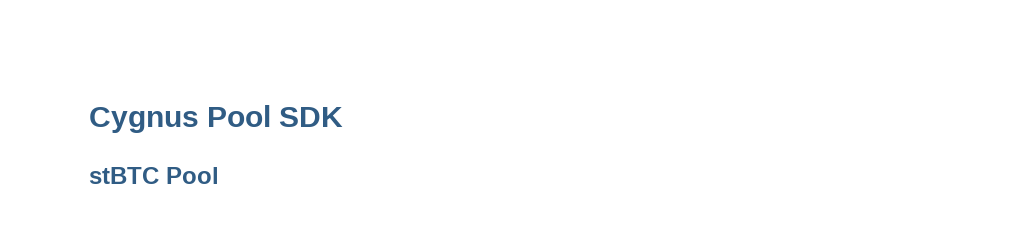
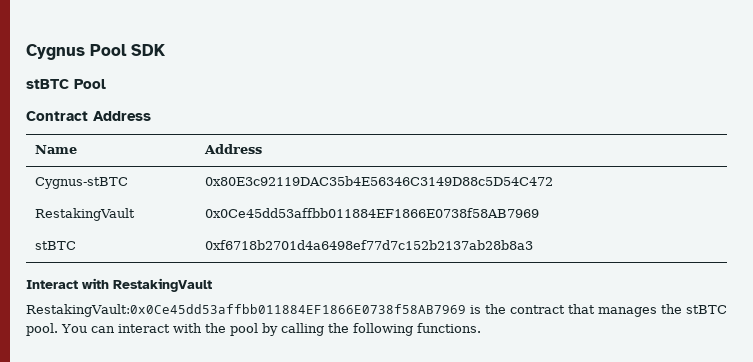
+ Contract Address
+ Name | Address
+ Cygnus-stBTC | 0x80E3c92119DAC35b4E56346C3149D88c5D54C472
+ RestakingVault | 0x0Ce45dd53affbb011884EF1866E0738f58AB7969
+ stBTC | 0xf6718b2701d4a6498ef77d7c152b2137ab28b8a3
+ Interact with RestakingVault
+ RestakingVault:0x0Ce45dd53affbb011884EF1866E0738f58AB7969 is the contract that manages the stBTC pool. You can interact with the pool by calling the following functions.

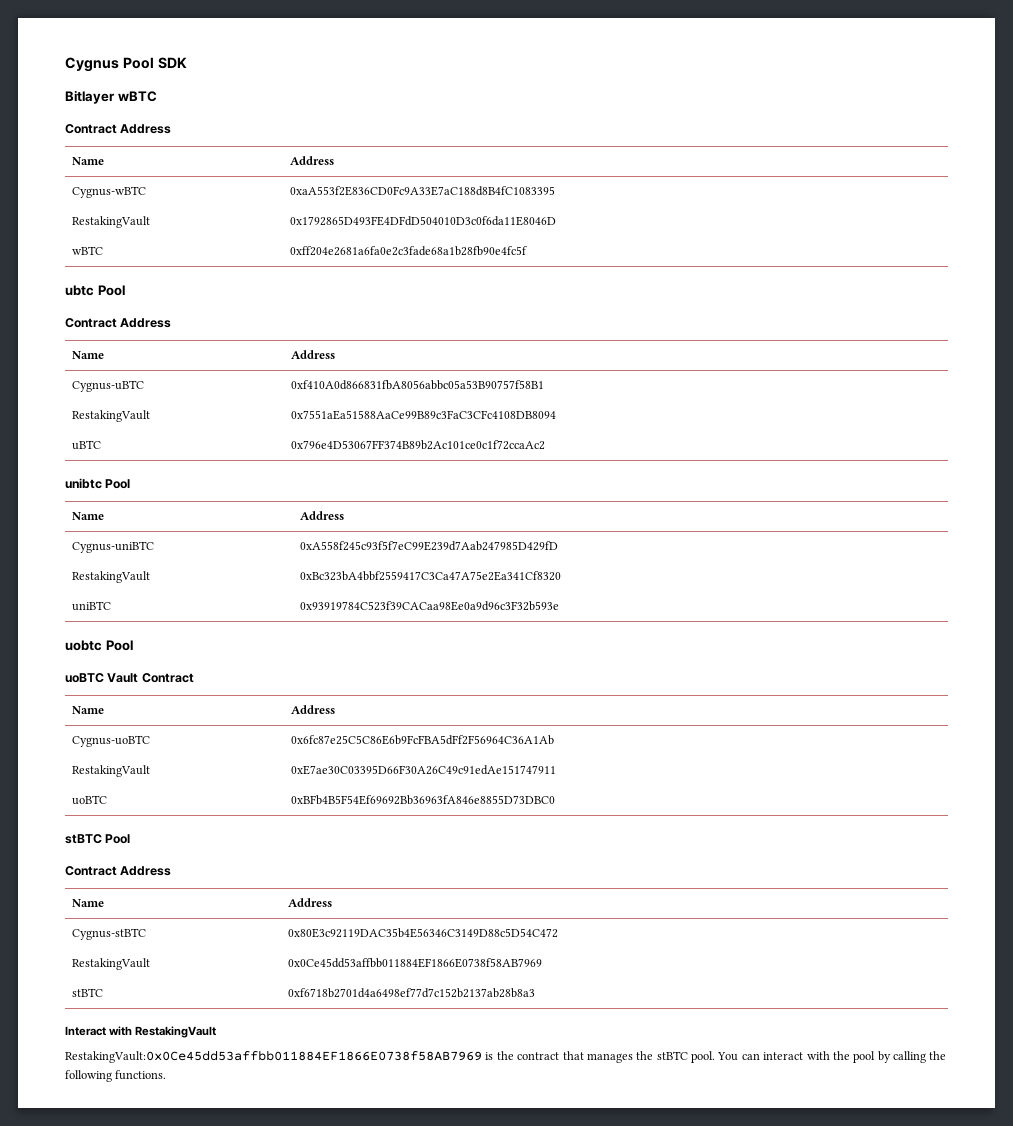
+ Bitlayer wBTC
+ Contract Address
+ Name | Address
+ Cygnus-wBTC | 0xaA553f2E836CD0Fc9A33E7aC188d8B4fC1083395
+ RestakingVault | 0x1792865D493FE4DFdD504010D3c0f6da11E8046D
+ wBTC | 0xff204e2681a6fa0e2c3fade68a1b28fb90e4fc5f
+ ubtc Pool
+ Contract Address
+ Name | Address
+ Cygnus-uBTC | 0xf410A0d866831fbA8056abbc05a53B90757f58B1
+ RestakingVault | 0x7551aEa51588AaCe99B89c3FaC3CFc4108DB8094
+ uBTC | 0x796e4D53067FF374B89b2Ac101ce0c1f72ccaAc2
+ unibtc Pool
+ Name | Address
+ Cygnus-uniBTC | 0xA558f245c93f5f7eC99E239d7Aab247985D429fD
+ RestakingVault | 0xBc323bA4bbf2559417C3Ca47A75e2Ea341Cf8320
+ uniBTC | 0x93919784C523f39CACaa98Ee0a9d96c3F32b593e
+ uobtc Pool
+ uoBTC Vault Contract
+ Name | Address
+ Cygnus-uoBTC | 0x6fc87e25C5C86E6b9FcFBA5dFf2F56964C36A1Ab
+ RestakingVault | 0xE7ae30C03395D66F30A26C49c91edAe151747911
+ uoBTC | 0xBFb4B5F54Ef69692Bb36963fA846e8855D73DBC0

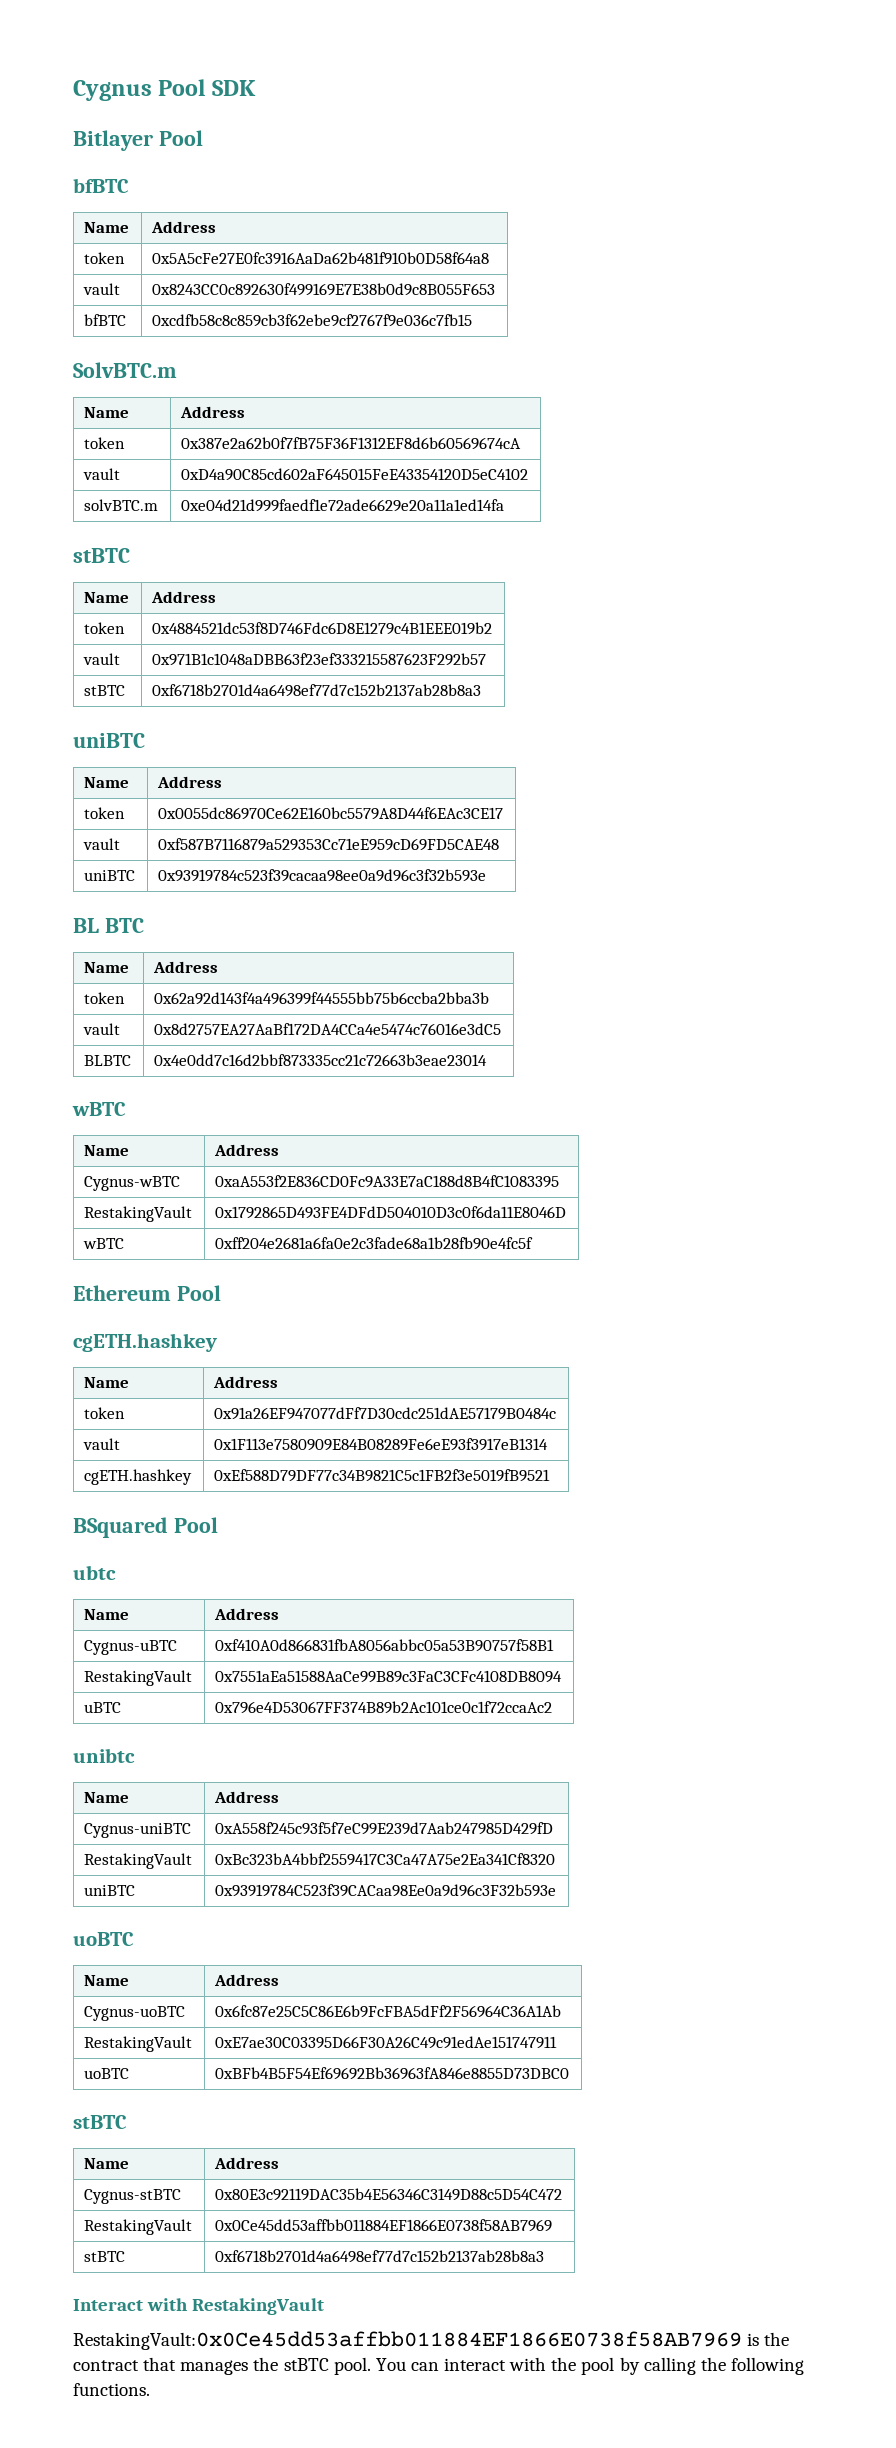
- Bitlayer wBTC
- Contract Address
+ Bitlayer Pool
+ bfBTC
+ Name | Address
+ token | 0x5A5cFe27E0fc3916AaDa62b481f910b0D58f64a8
+ vault | 0x8243CC0c892630f499169E7E38b0d9c8B055F653
+ bfBTC | 0xcdfb58c8c859cb3f62ebe9cf2767f9e036c7fb15
+ SolvBTC.m
+ Name | Address
+ token | 0x387e2a62b0f7fB75F36F1312EF8d6b60569674cA
+ vault | 0xD4a90C85cd602aF645015FeE43354120D5eC4102
+ solvBTC.m | 0xe04d21d999faedf1e72ade6629e20a11a1ed14fa
+ stBTC
+ Name | Address
+ token | 0x4884521dc53f8D746Fdc6D8E1279c4B1EEE019b2
+ vault | 0x971B1c1048aDBB63f23ef333215587623F292b57
+ stBTC | 0xf6718b2701d4a6498ef77d7c152b2137ab28b8a3
+ uniBTC
+ Name | Address
+ token | 0x0055dc86970Ce62E160bc5579A8D44f6EAc3CE17
+ vault | 0xf587B7116879a529353Cc71eE959cD69FD5CAE48
+ uniBTC | 0x93919784c523f39cacaa98ee0a9d96c3f32b593e
+ BL BTC
+ Name | Address
+ token | 0x62a92d143f4a496399f44555bb75b6ccba2bba3b
+ vault | 0x8d2757EA27AaBf172DA4CCa4e5474c76016e3dC5
+ BLBTC | 0x4e0dd7c16d2bbf873335cc21c72663b3eae23014
+ wBTC
- ubtc Pool
- Contract Address
+ Ethereum Pool
+ cgETH.hashkey
+ Name | Address
+ token | 0x91a26EF947077dFf7D30cdc251dAE57179B0484c
+ vault | 0x1F113e7580909E84B08289Fe6eE93f3917eB1314
+ cgETH.hashkey | 0xEf588D79DF77c34B9821C5c1FB2f3e5019fB9521
+ BSquared Pool
+ ubtc
- unibtc Pool
+ unibtc
  uniBTC | 0x93919784C523f39CACaa98Ee0a9d96c3F32b593e
- uobtc Pool
- uoBTC Vault Contract
+ uoBTC
  uoBTC | 0xBFb4B5F54Ef69692Bb36963fA846e8855D73DBC0
- stBTC Pool
- Contract Address
+ stBTC

